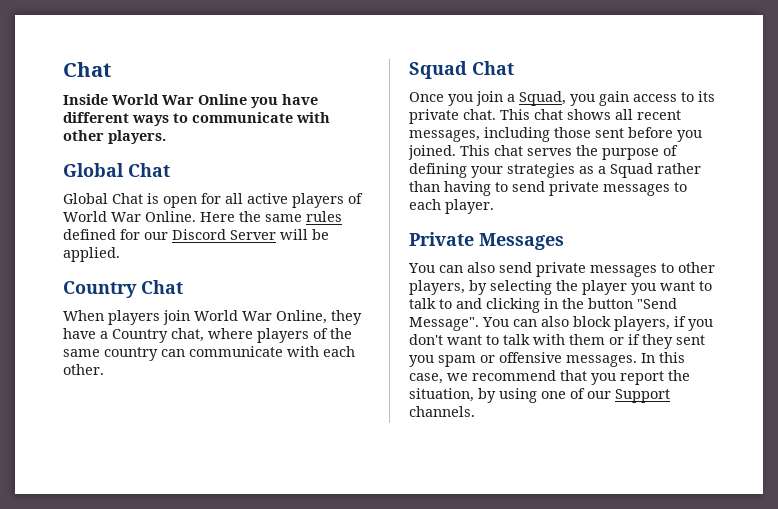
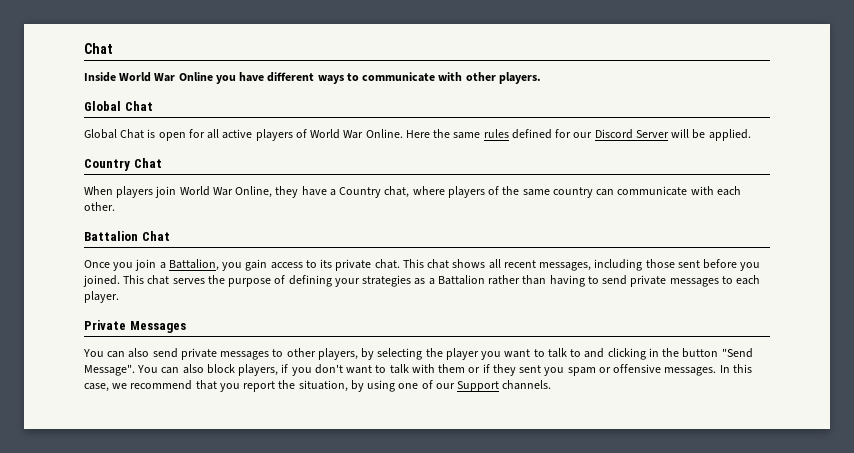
- Squad Chat
+ Battalion Chat
- Once you join a Squad, you gain access to its private chat.
+ Once you join a Battalion, you gain access to its private chat.
- This chat serves the purpose of defining your strategies as a Squad rather than having to send private messages to each player.
+ This chat serves the purpose of defining your strategies as a Battalion rather than having to send private messages to each player.

